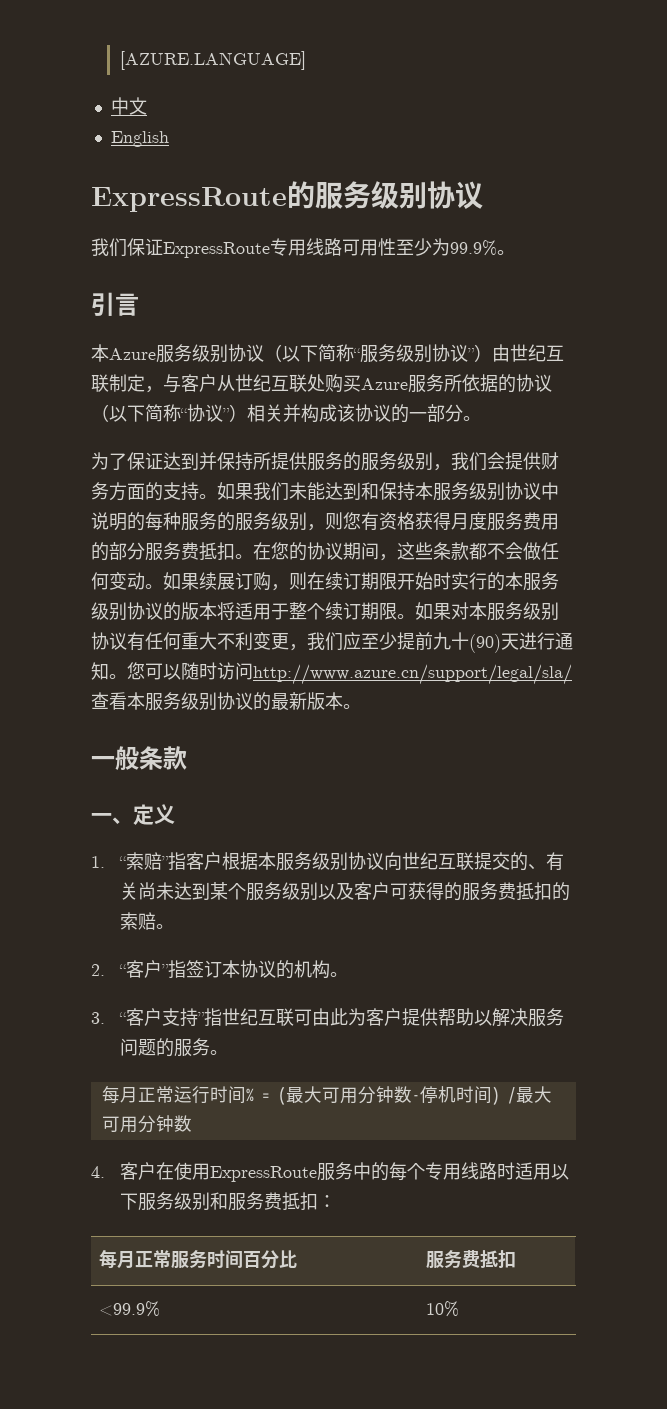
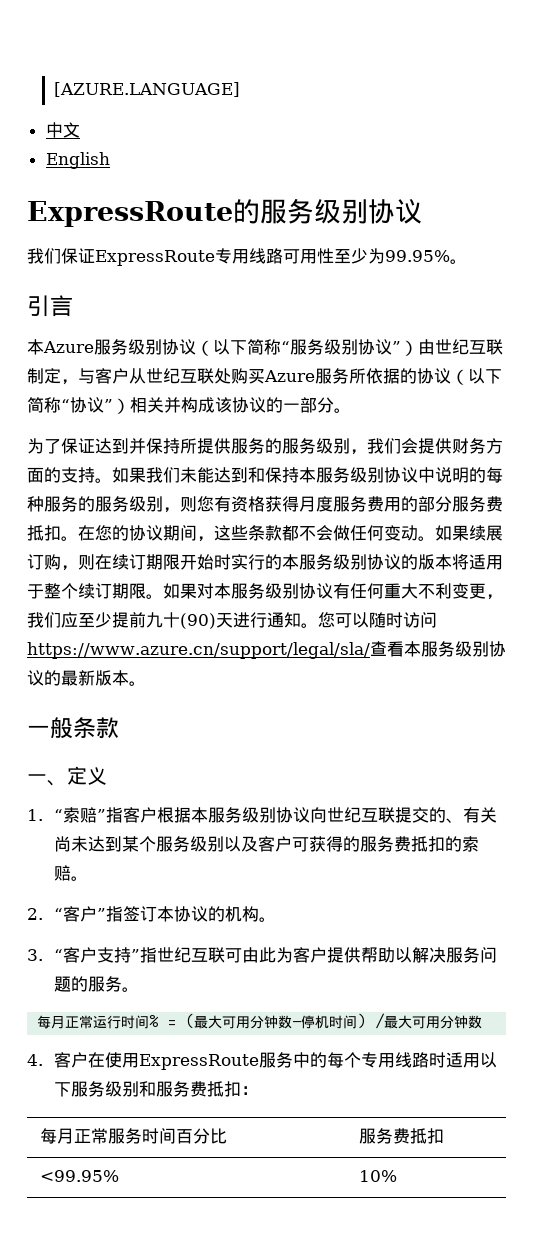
- 我们保证ExpressRoute专用线路可用性至少为99.9%。
+ 我们保证ExpressRoute专用线路可用性至少为99.95%。
- 您可以随时访问http://www.azure.cn/support/legal/sla/查看本服务级别协议的最新版本。
+ 您可以随时访问https://www.azure.cn/support/legal/sla/查看本服务级别协议的最新版本。
- <99.9% | 10%
+ <99.95% | 10%

